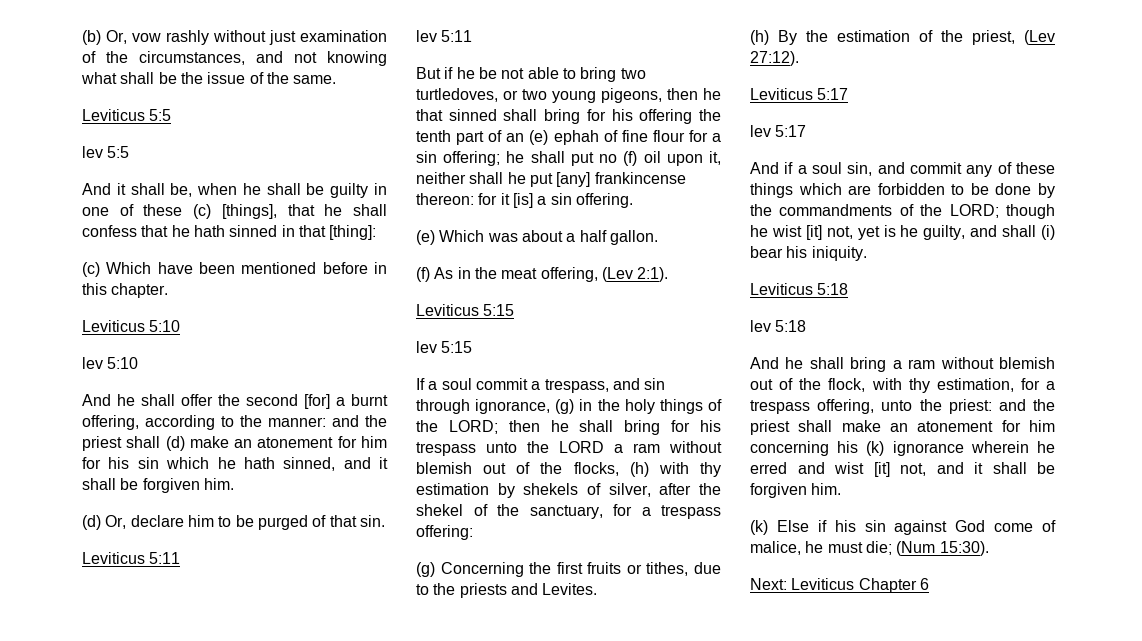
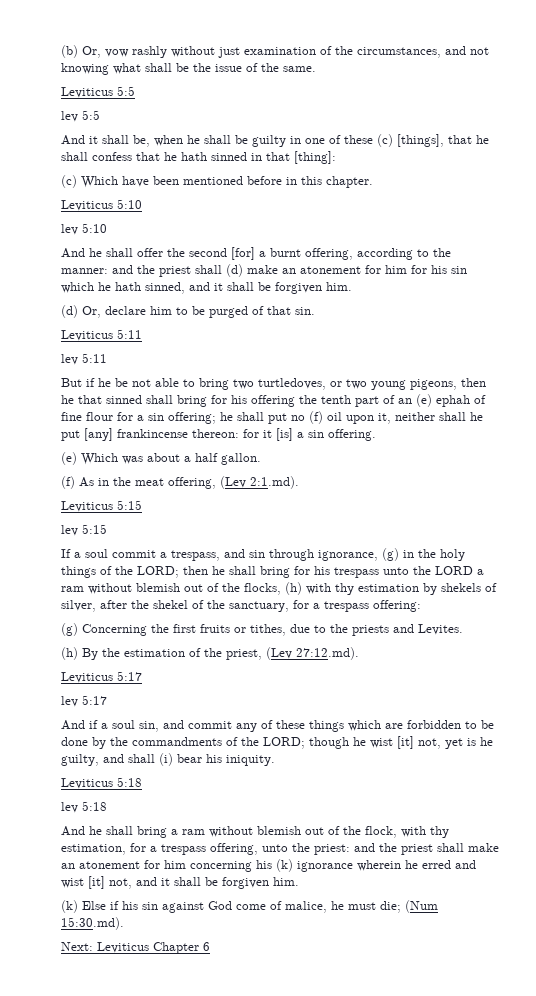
- (f) As in the meat offering, (Lev 2:1).
+ (f) As in the meat offering, (Lev 2:1.md).
- (h) By the estimation of the priest, (Lev 27:12).
+ (h) By the estimation of the priest, (Lev 27:12.md).
- (k) Else if his sin against God come of malice, he must die; (Num 15:30).
+ (k) Else if his sin against God come of malice, he must die; (Num 15:30.md).

